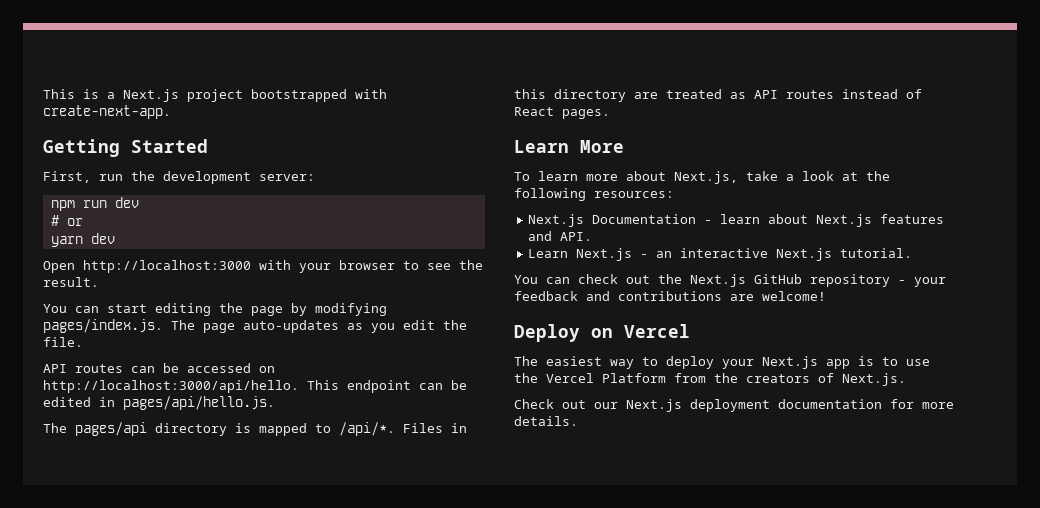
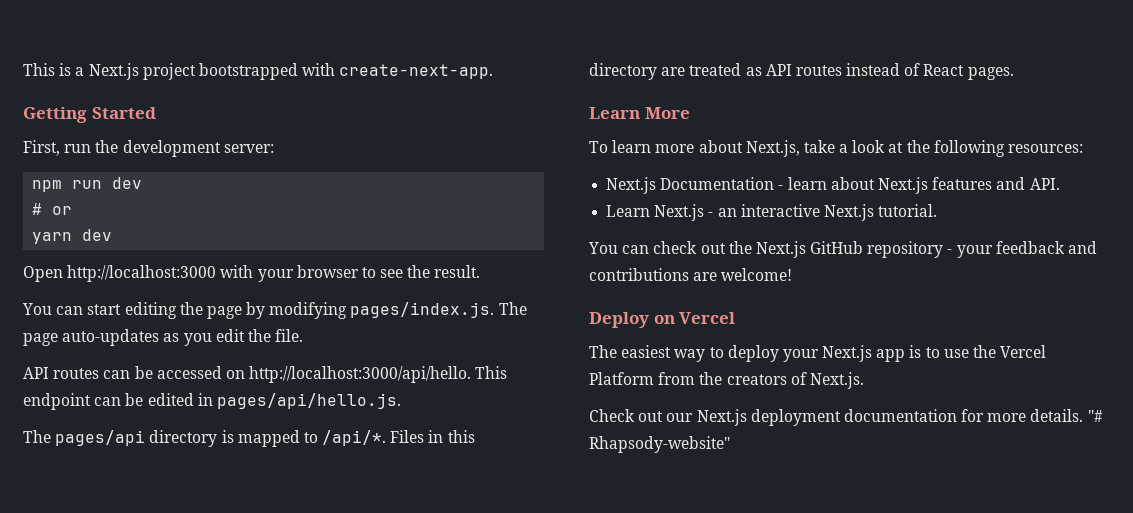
+ "# Rhapsody-website"

